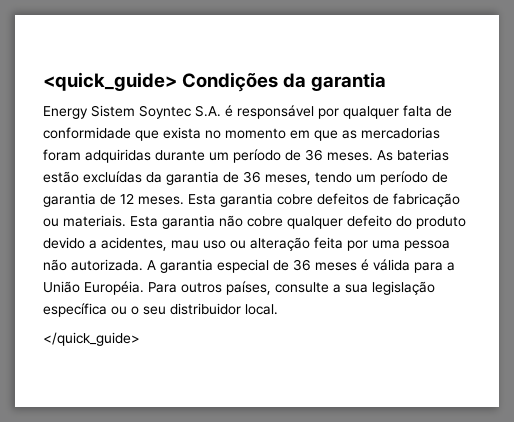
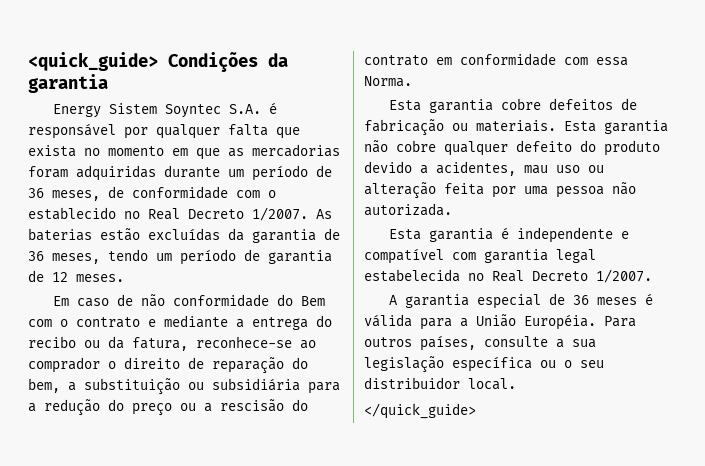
- Energy Sistem Soyntec S.A. é responsável por qualquer falta de conformidade que exista no momento em que as mercadorias foram adquiridas durante um período de 36 meses.
+ Energy Sistem Soyntec S.A. é responsável por qualquer falta que exista no momento em que as mercadorias foram adquiridas durante um período de 36 meses, de conformidade com o establecido no Real Decreto 1/2007.
- As baterias estão excluídas da garantia de 36 meses, tendo um período de garantia de 12 meses. Esta garantia cobre defeitos de fabricação ou materiais.
+ As baterias estão excluídas da garantia de 36 meses, tendo um período de garantia de 12 meses.
+ Em caso de não conformidade do Bem com o contrato e mediante a entrega do recibo ou da fatura, reconhece-se ao comprador o direito de reparação do bem, a substituição ou subsidiária para a redução do preço ou a rescisão do contrato em conformidade com essa Norma.
+ Esta garantia cobre defeitos de fabricação ou materiais.
- Esta garantia não cobre qualquer defeito do produto devido a acidentes, mau uso ou alteração feita por uma pessoa não autorizada. A garantia especial de 36 meses é válida para a União Européia.
+ Esta garantia não cobre qualquer defeito do produto devido a acidentes, mau uso ou alteração feita por uma pessoa não autorizada.
+ Esta garantia é independente e compatível com garantia legal estabelecida no Real Decreto 1/2007.
+ A garantia especial de 36 meses é válida para a União Européia.

